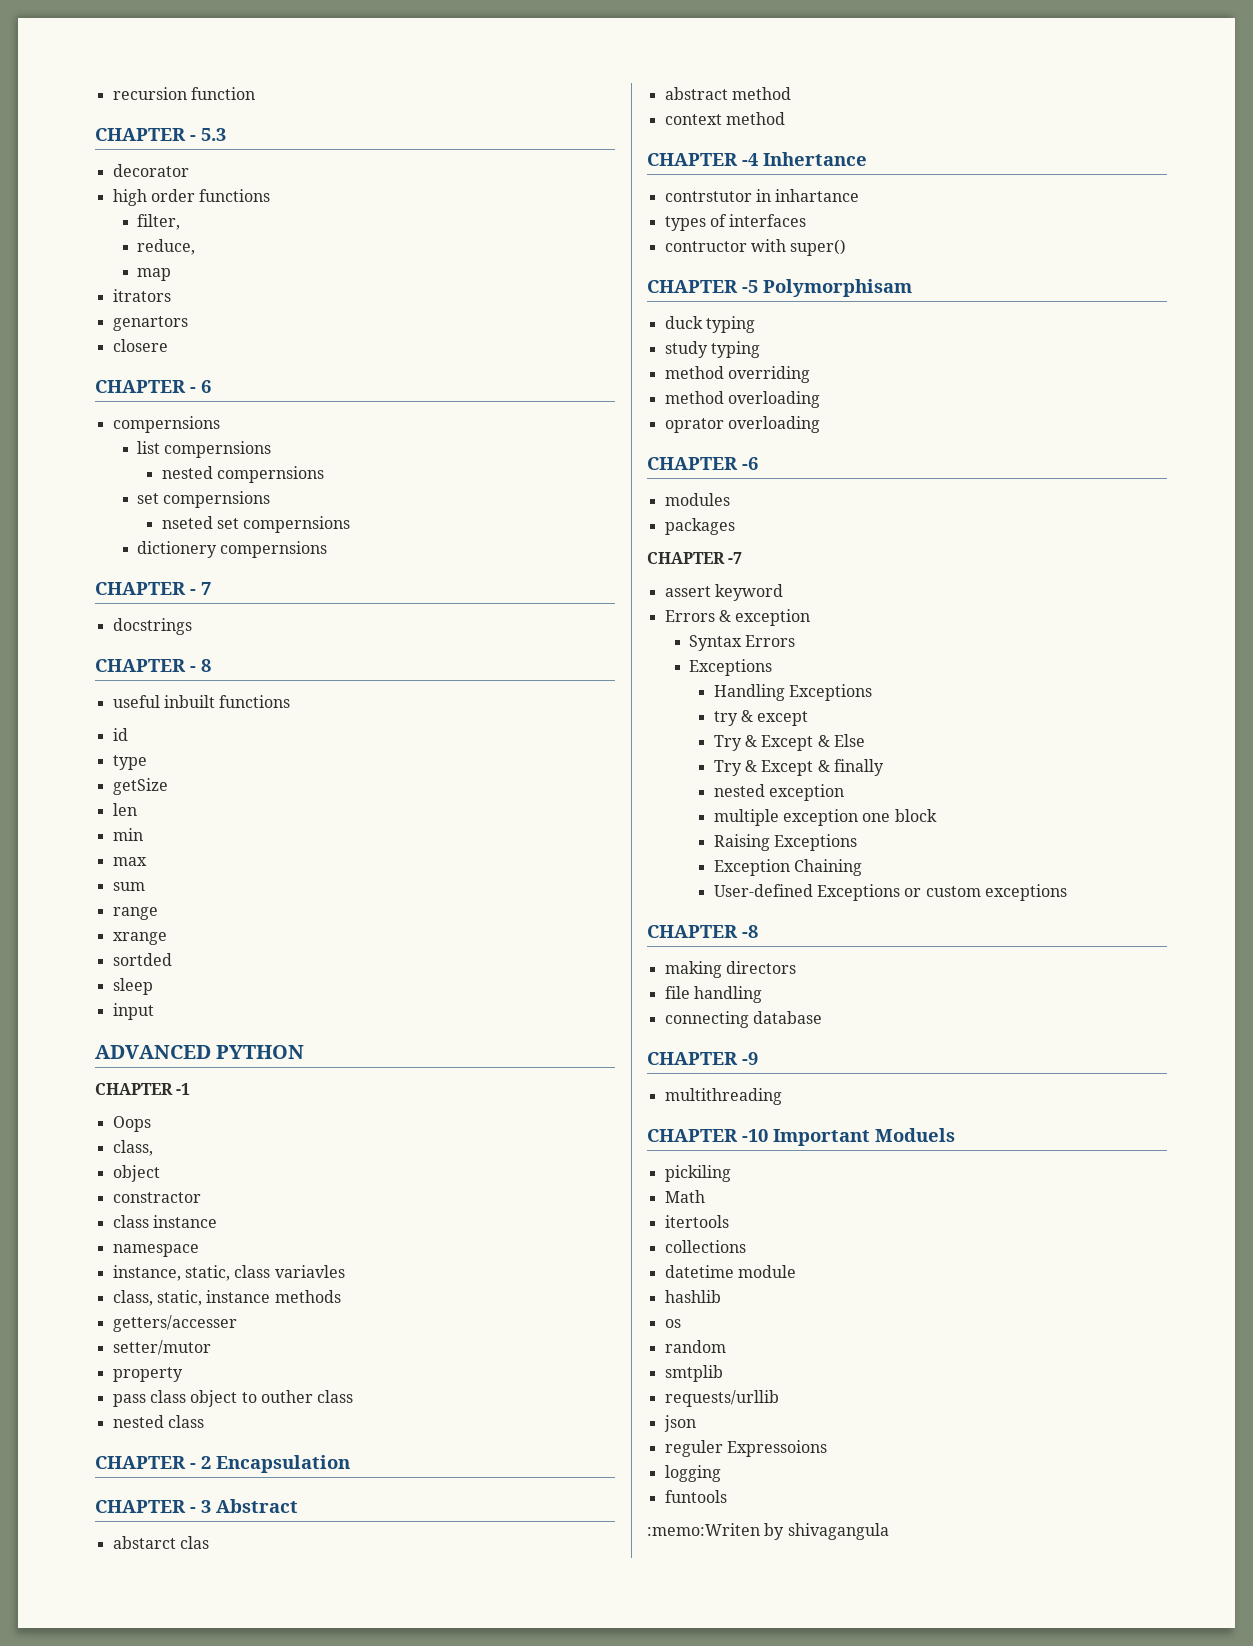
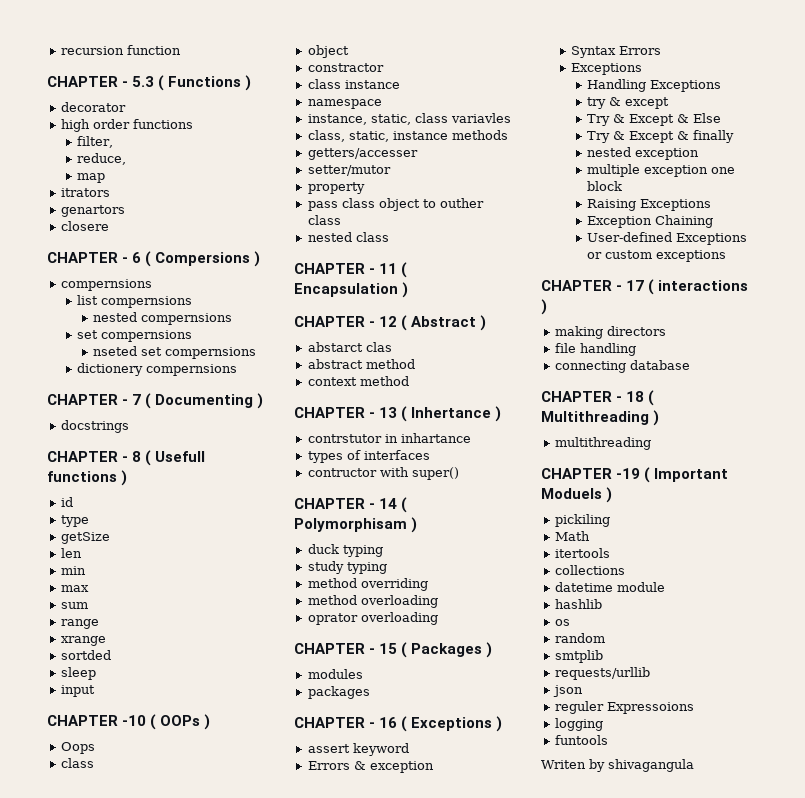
- CHAPTER - 5.3
+ CHAPTER - 5.3 ( Functions )
- CHAPTER - 6
+ CHAPTER - 6 ( Compersions )
- CHAPTER - 7
+ CHAPTER - 7 ( Documenting )
- CHAPTER - 8
- useful inbuilt functions
+ CHAPTER - 8 ( Usefull functions )
- ADVANCED PYTHON
- CHAPTER -1
+ CHAPTER -10 ( OOPs )
  Oops
- class,
+ class
- CHAPTER - 2 Encapsulation
- CHAPTER - 3 Abstract
+ CHAPTER - 11 ( Encapsulation )
+ CHAPTER - 12 ( Abstract )
- CHAPTER -4 Inhertance
+ CHAPTER - 13 ( Inhertance )
- CHAPTER -5 Polymorphisam
+ CHAPTER - 14 ( Polymorphisam )
- CHAPTER -6
+ CHAPTER - 15 ( Packages )
  modules
  packages
- CHAPTER -7
+ CHAPTER - 16 ( Exceptions )
- CHAPTER -8
+ CHAPTER - 17 ( interactions )
- CHAPTER -9
+ CHAPTER - 18 ( Multithreading )
- CHAPTER -10 Important Moduels
+ CHAPTER -19 ( Important Moduels )
- :memo:Writen by shivagangula
+ Writen by shivagangula

